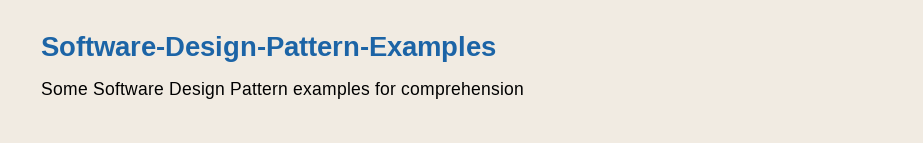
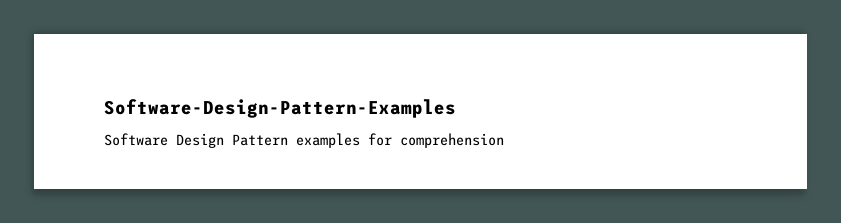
- Some Software Design Pattern examples for comprehension
+ Software Design Pattern examples for comprehension

